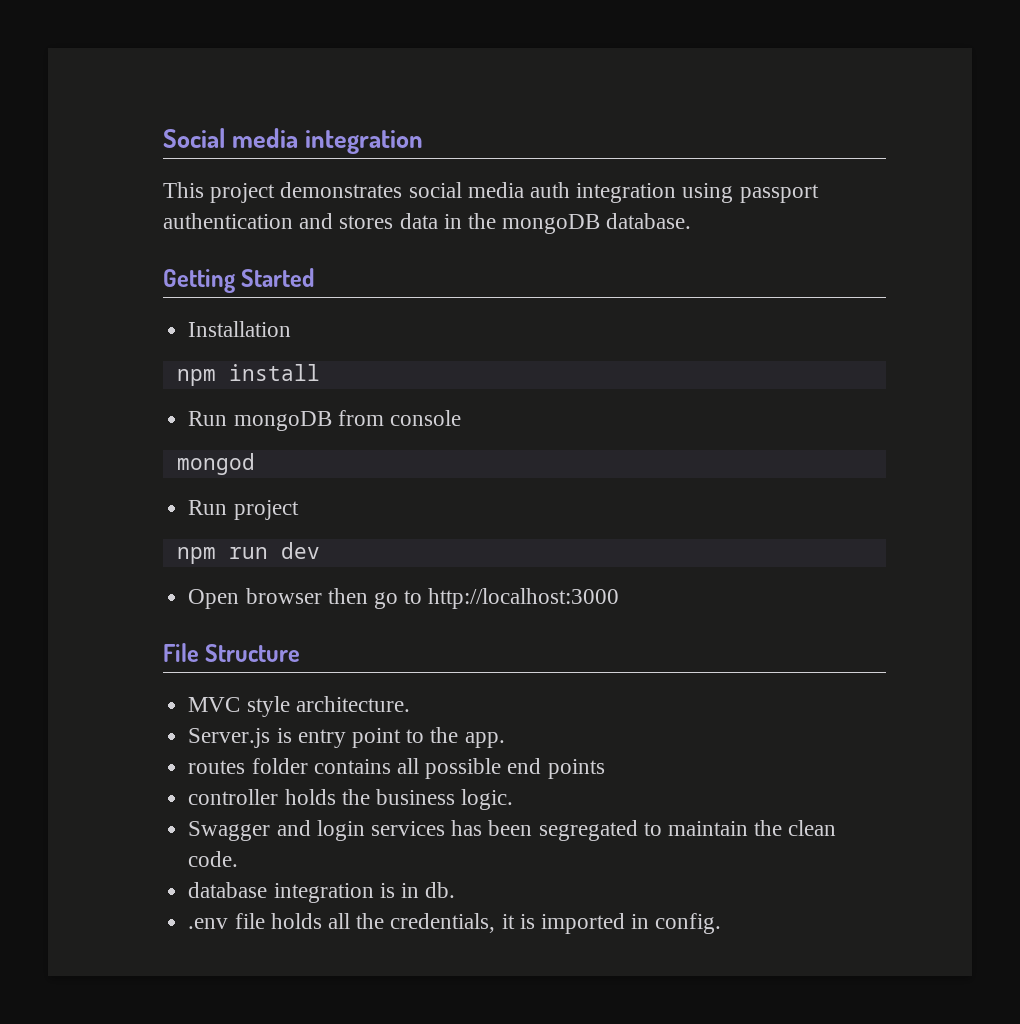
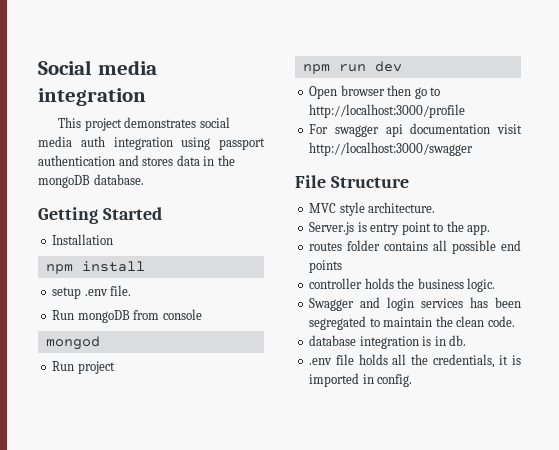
+ setup .env file.
- Open browser then go to http://localhost:3000
+ Open browser then go to http://localhost:3000/profile
+ For swagger api documentation visit http://localhost:3000/swagger

